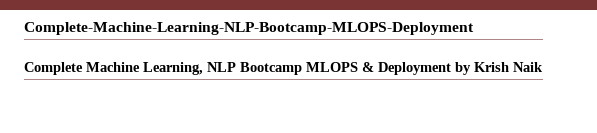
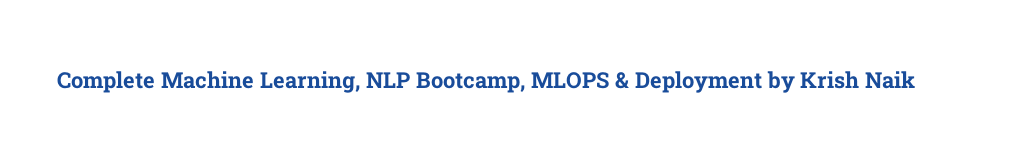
- Complete-Machine-Learning-NLP-Bootcamp-MLOPS-Deployment
- Complete Machine Learning, NLP Bootcamp MLOPS & Deployment by Krish Naik
+ Complete Machine Learning, NLP Bootcamp, MLOPS & Deployment by Krish Naik

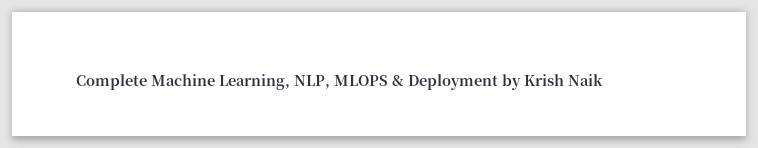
- Complete Machine Learning, NLP Bootcamp, MLOPS & Deployment by Krish Naik
+ Complete Machine Learning, NLP, MLOPS & Deployment by Krish Naik

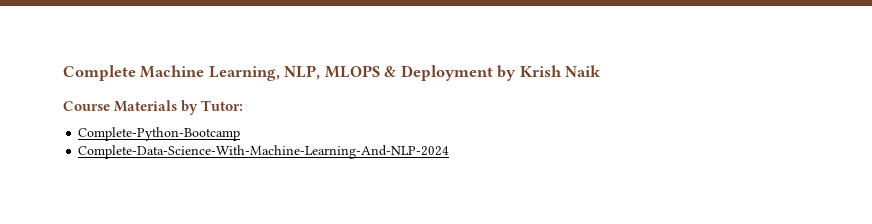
+ Course Materials by Tutor:
+ Complete-Python-Bootcamp
+ Complete-Data-Science-With-Machine-Learning-And-NLP-2024

